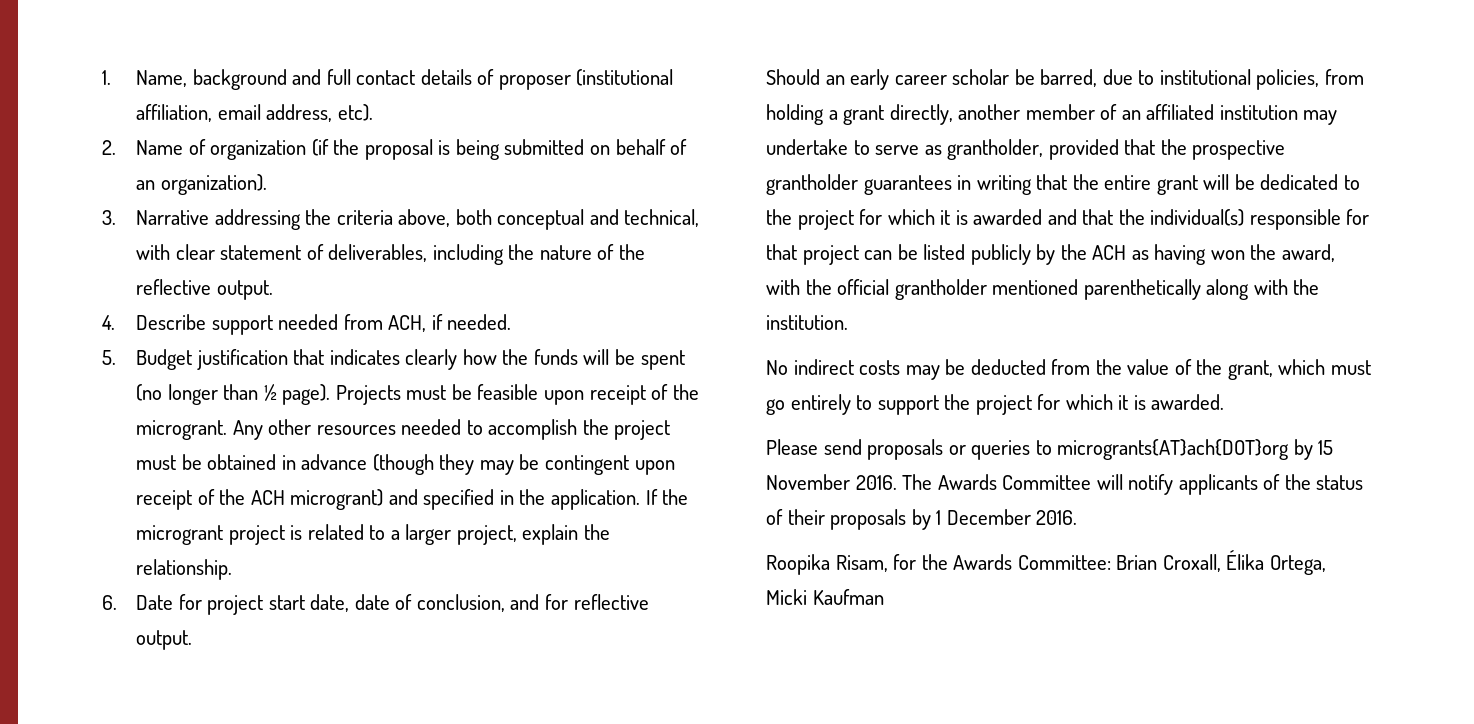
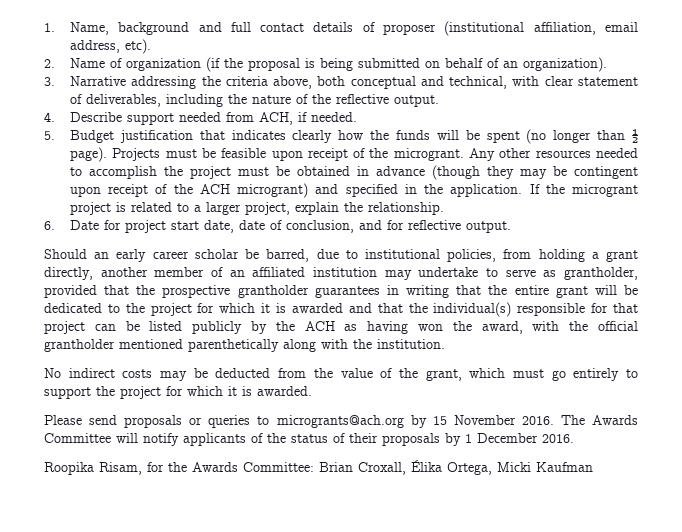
- Please send proposals or queries to microgrants{AT}ach{DOT}org by 15 November 2016.
+ Please send proposals or queries to microgrants@ach.org by 15 November 2016.

